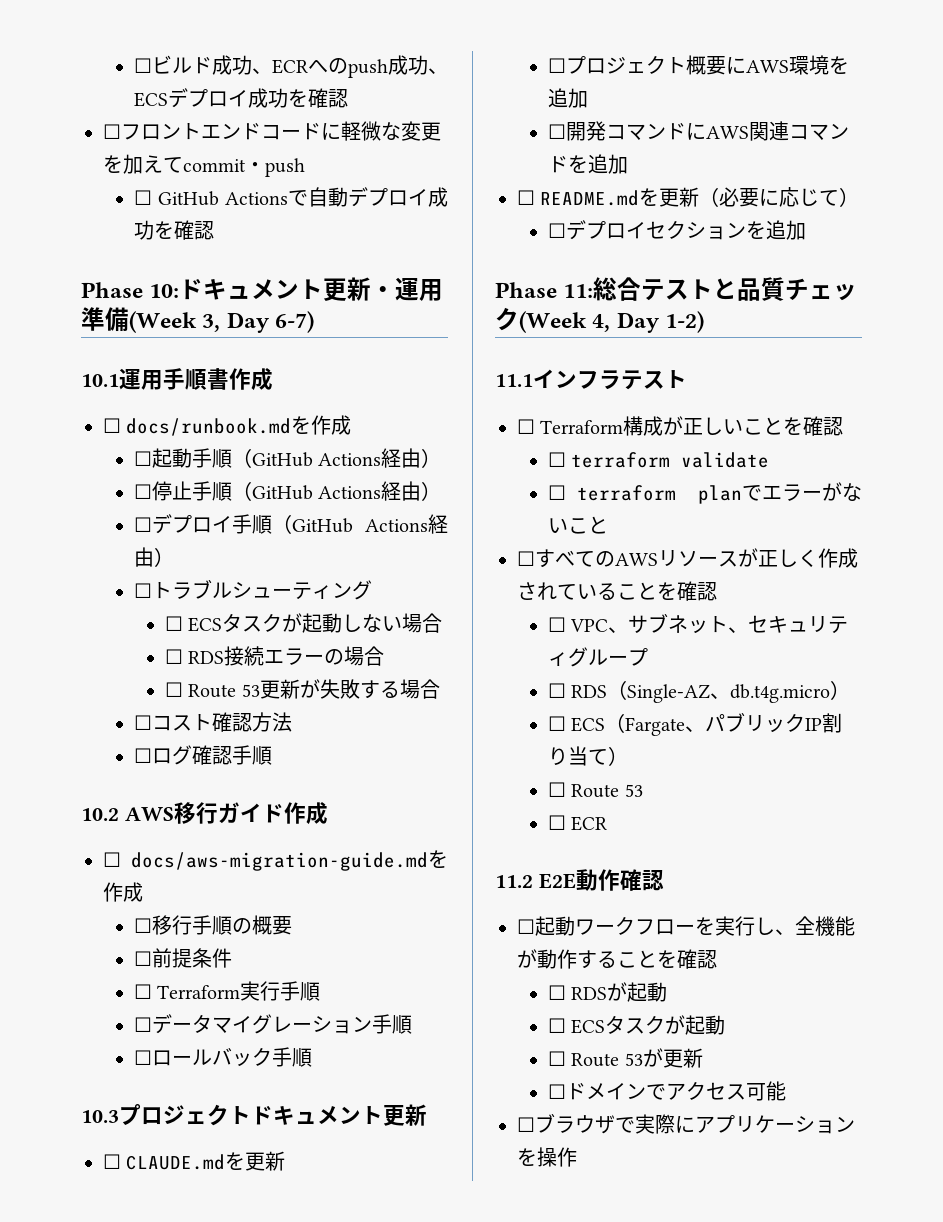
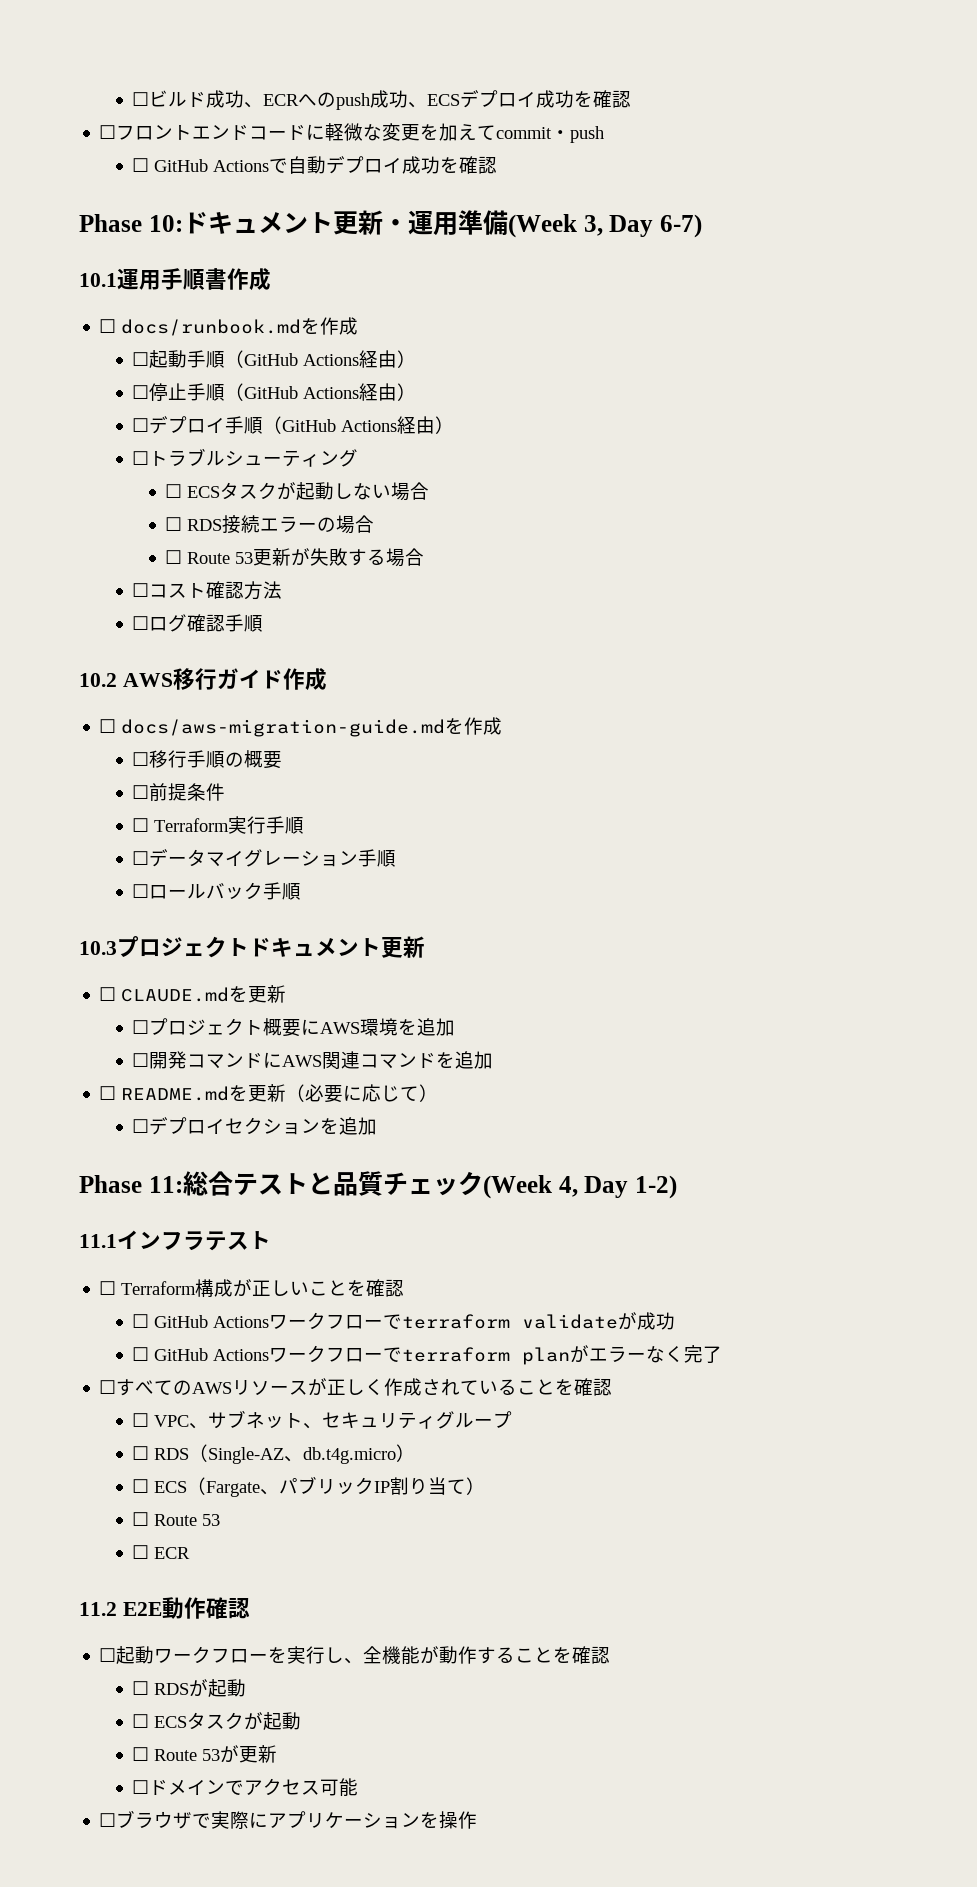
- ☐ terraform validate
- ☐ terraform planでエラーがないこと
+ ☐ GitHub Actionsワークフローでterraform validateが成功
+ ☐ GitHub Actionsワークフローでterraform planがエラーなく完了

